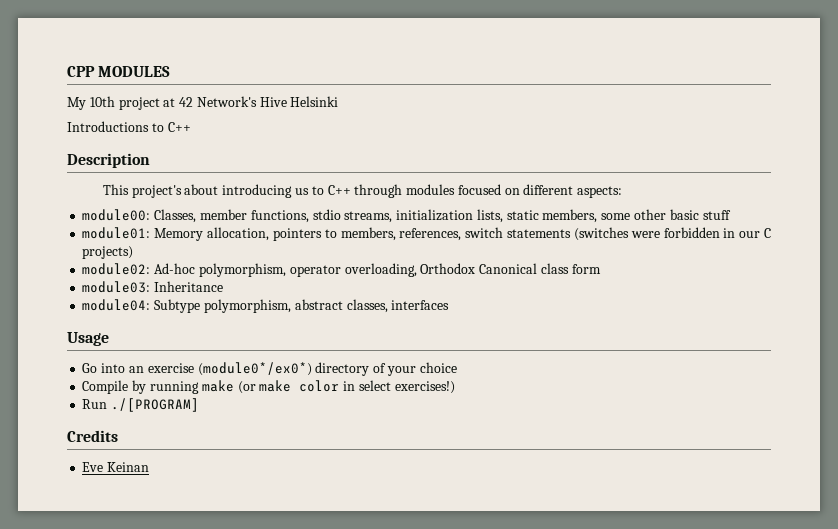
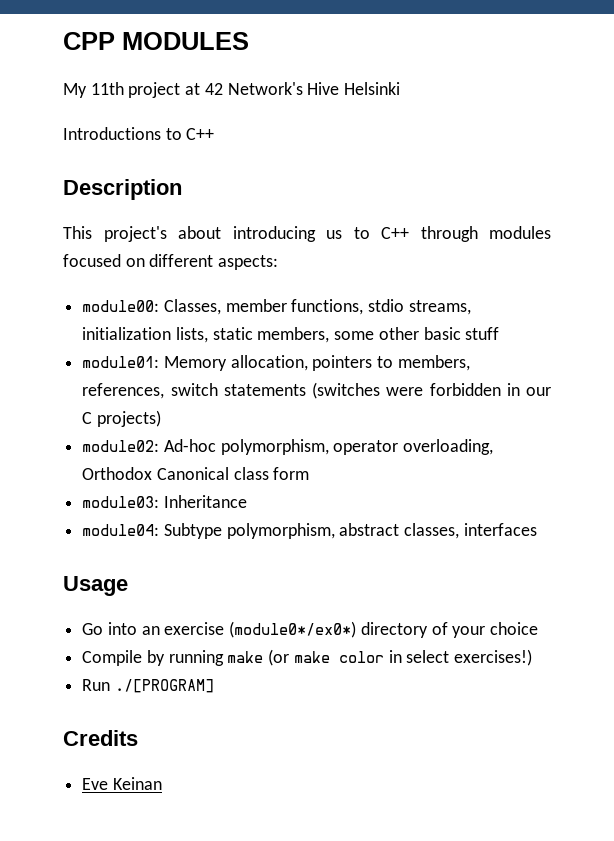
- My 10th project at 42 Network's Hive Helsinki
+ My 11th project at 42 Network's Hive Helsinki

